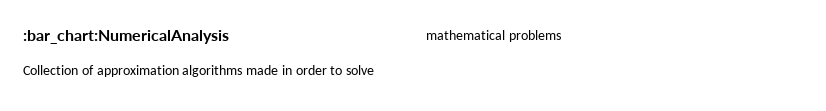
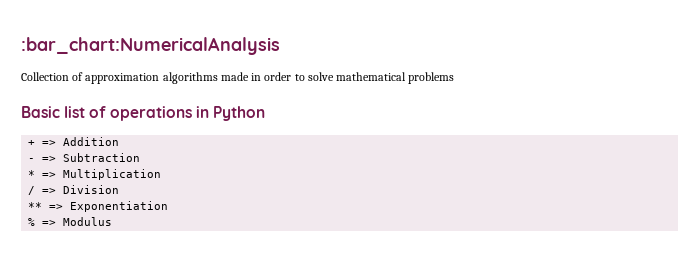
+ Basic list of operations in Python
+ + => Addition
+ - => Subtraction
+ * => Multiplication
+ / => Division
+ ** => Exponentiation
+ % => Modulus

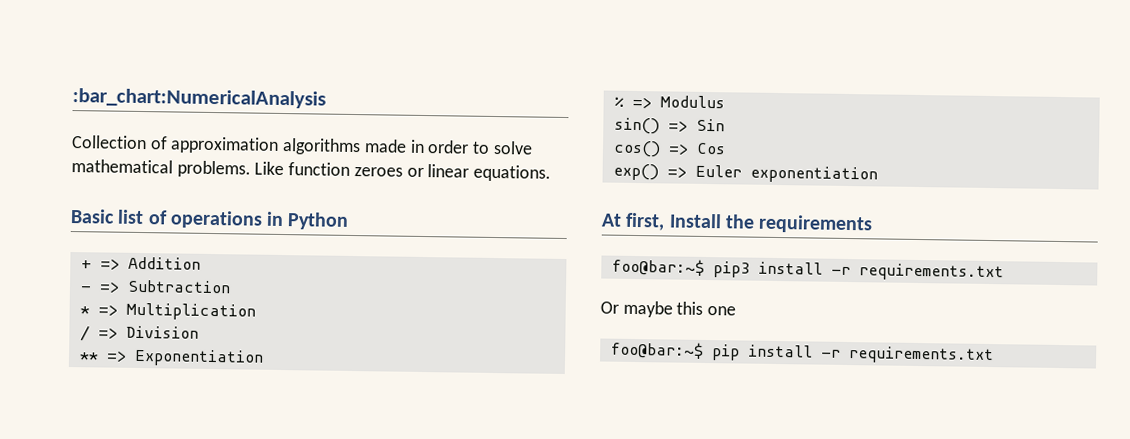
- Collection of approximation algorithms made in order to solve mathematical problems
+ Collection of approximation algorithms made in order to solve mathematical problems. Like function zeroes or linear equations.
+ sin() => Sin
+ cos() => Cos
+ exp() => Euler exponentiation
+ At first, Install the requirements
+ foo@bar:~$ pip3 install -r requirements.txt
+ Or maybe this one
+ foo@bar:~$ pip install -r requirements.txt

